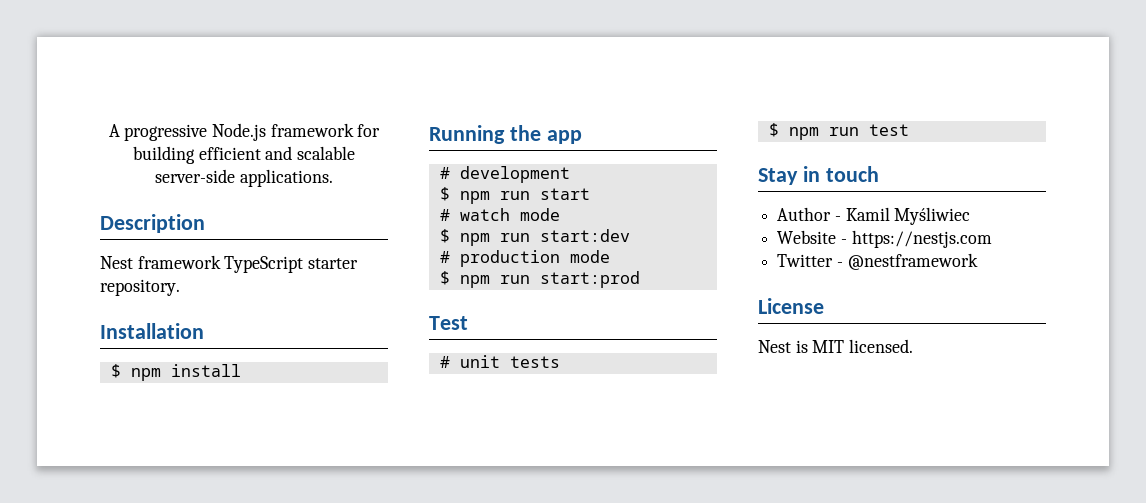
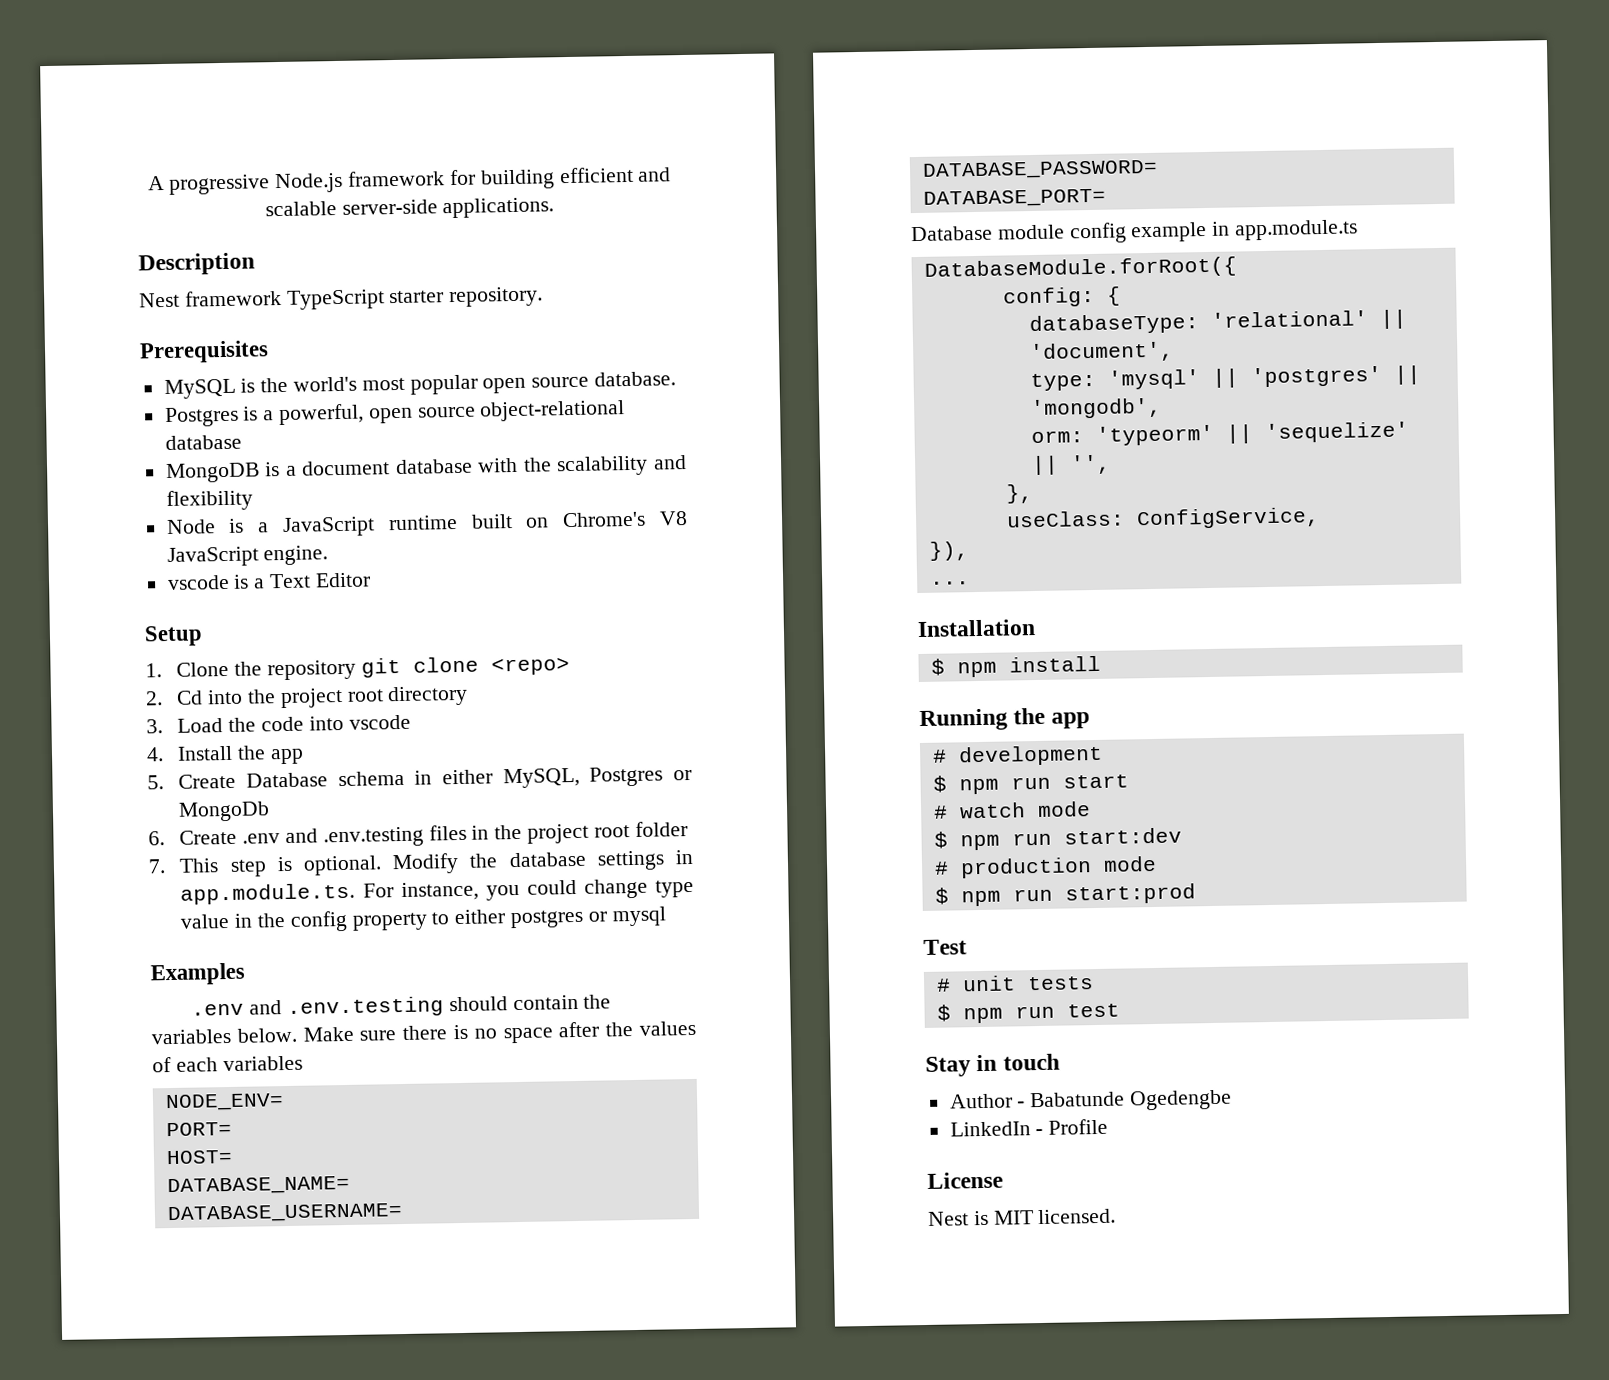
+ Prerequisites
+ MySQL is the world's most popular open source database.
+ Postgres is a powerful, open source object-relational database
+ MongoDB is a document database with the scalability and flexibility
+ Node is a JavaScript runtime built on Chrome's V8 JavaScript engine.
+ vscode is a Text Editor
+ Setup
+ 1. Clone the repository git clone <repo>
+ 2. Cd into the project root directory
+ 3. Load the code into vscode
+ 4. Install the app
+ 5. Create Database schema in either MySQL, Postgres or MongoDb
+ 6. Create .env and .env.testing files in the project root folder
+ 7. This step is optional. Modify the database settings in app.module.ts. For instance, you could change type value in the config property to either postgres or mysql
+ Examples
+ .env and .env.testing should contain the variables below. Make sure there is no space after the values of each variables
+ NODE_ENV=
+ PORT=
+ HOST=
+ DATABASE_NAME=
+ DATABASE_USERNAME=
+ DATABASE_PASSWORD=
+ DATABASE_PORT=
+ Database module config example in app.module.ts
+ DatabaseModule.forRoot({
+ config: {
+ databaseType: 'relational' || 'document',
+ type: 'mysql' || 'postgres' || 'mongodb',
+ orm: 'typeorm' || 'sequelize' || '',
+ },
+ useClass: ConfigService,
+ }),
+ ...
- Author - Kamil Myśliwiec
- Website - https://nestjs.com
- Twitter - @nestframework
+ Author - Babatunde Ogedengbe
+ LinkedIn - Profile

